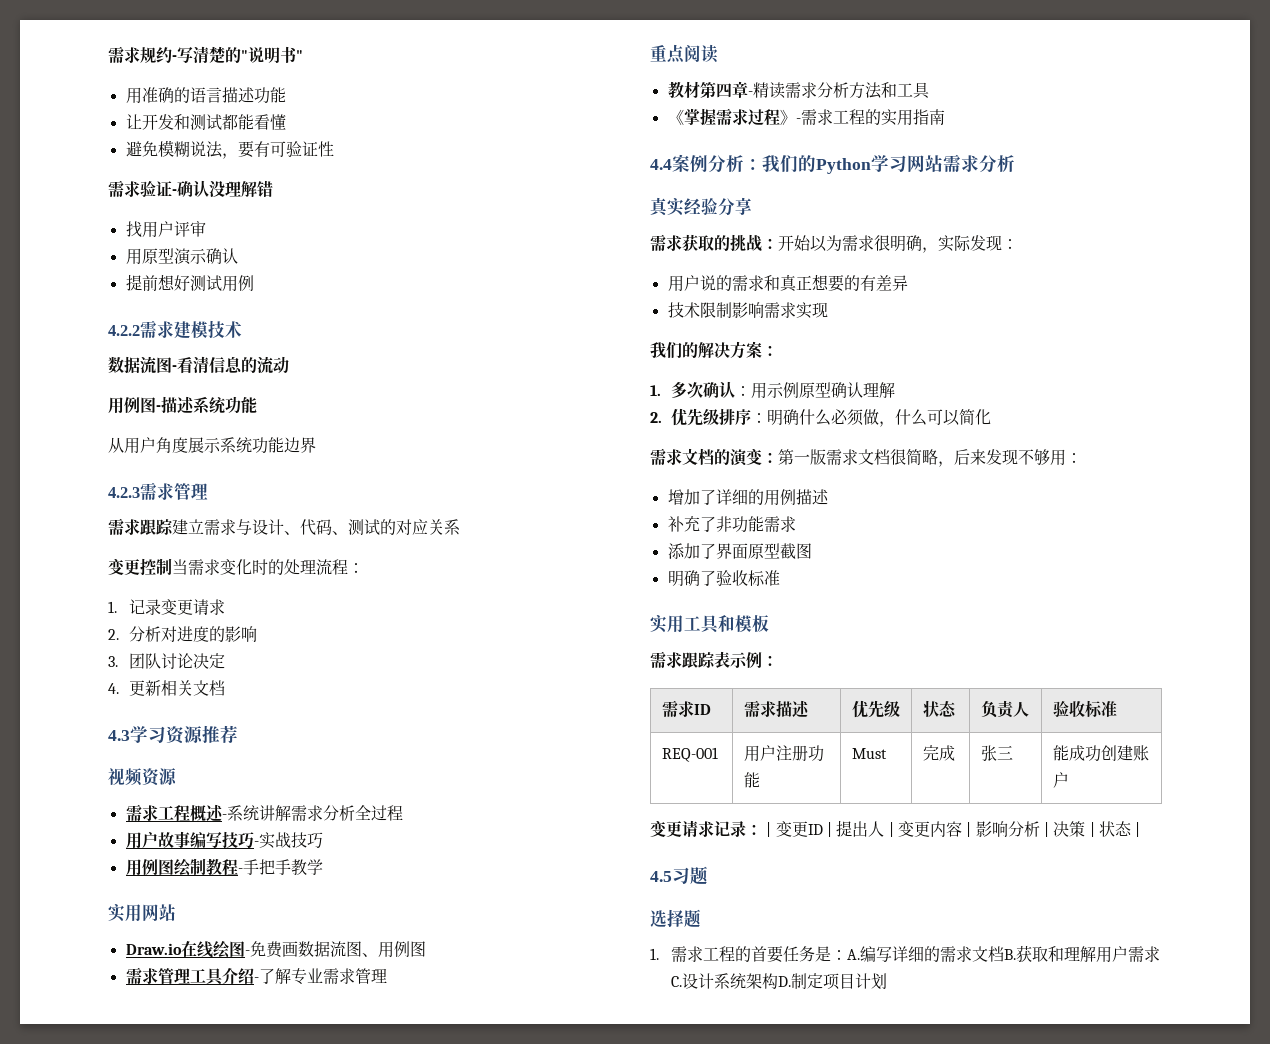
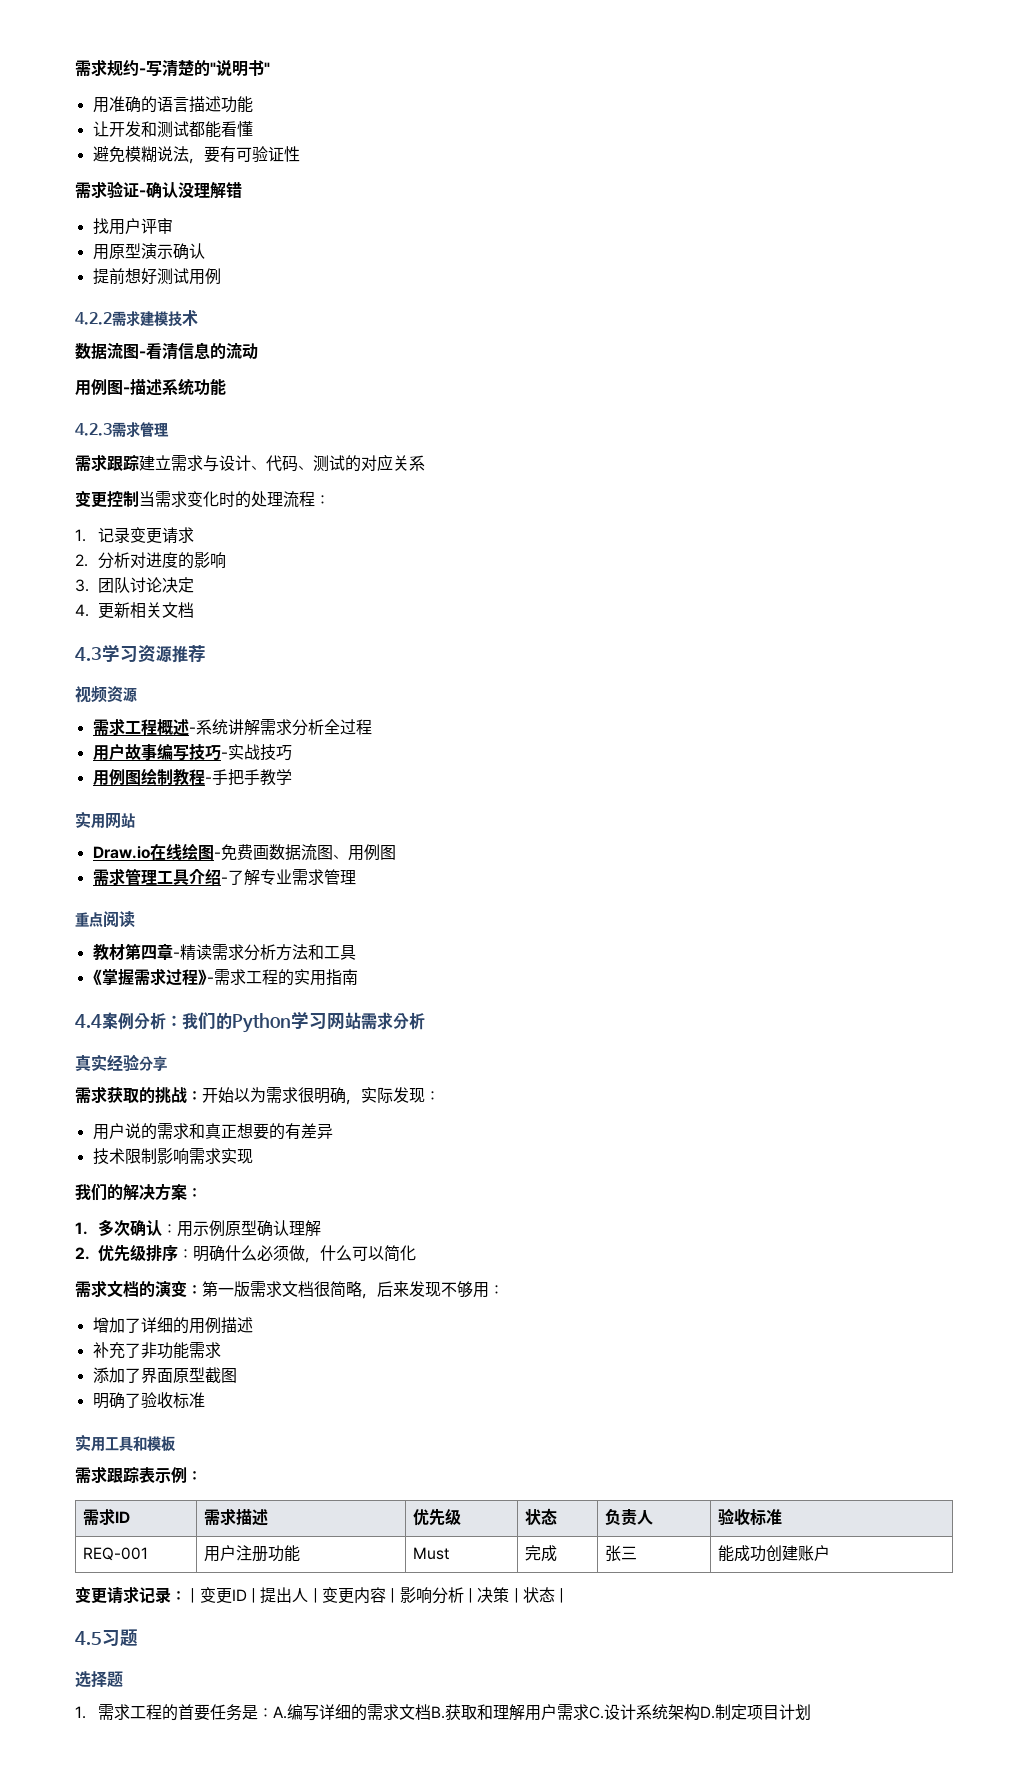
- 从用户角度展示系统功能边界

